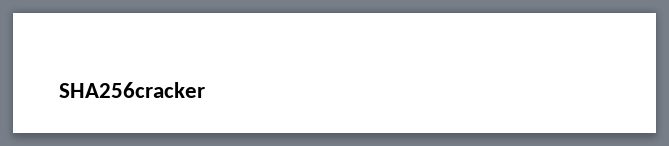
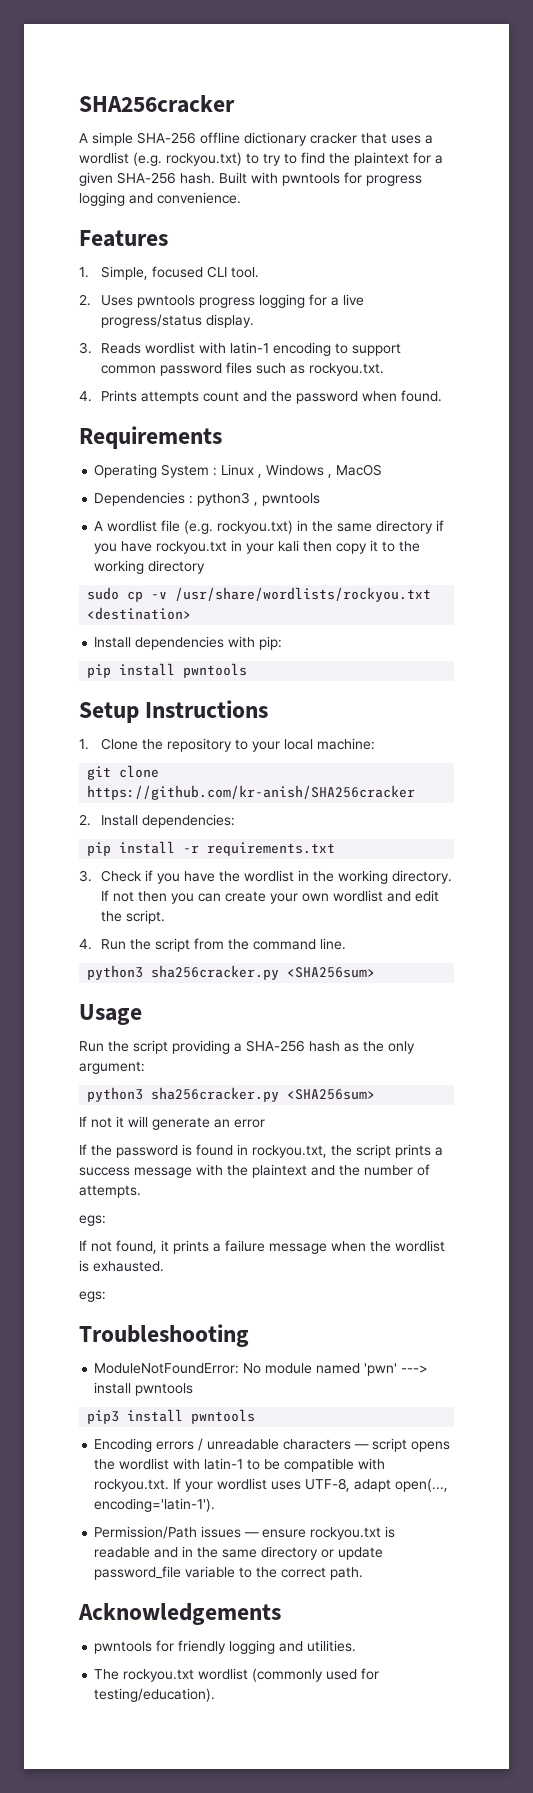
+ A simple SHA-256 offline dictionary cracker that uses a wordlist (e.g. rockyou.txt) to try to find the plaintext for a given SHA-256 hash. Built with pwntools for progress logging and convenience.
+ Features
+ 1. Simple, focused CLI tool.
+ 2. Uses pwntools progress logging for a live progress/status display.
+ 3. Reads wordlist with latin-1 encoding to support common password files such as rockyou.txt.
+ 4. Prints attempts count and the password when found.
+ Requirements
+ Operating System : Linux , Windows , MacOS
+ Dependencies : python3 , pwntools
+ A wordlist file (e.g. rockyou.txt) in the same directory if you have rockyou.txt in your kali then copy it to the working directory
+ sudo cp -v /usr/share/wordlists/rockyou.txt <destination>
+ Install dependencies with pip:
+ pip install pwntools
+ Setup Instructions
+ 1. Clone the repository to your local machine:
+ git clone https://github.com/kr-anish/SHA256cracker
+ 2. Install dependencies:
+ pip install -r requirements.txt
+ 3. Check if you have the wordlist in the working directory. If not then you can create your own wordlist and edit the script.
+ 4. Run the script from the command line.
+ python3 sha256cracker.py <SHA256sum>
+ Usage
+ Run the script providing a SHA-256 hash as the only argument:
+ python3 sha256cracker.py <SHA256sum>
+ If not it will generate an error
+ If the password is found in rockyou.txt, the script prints a success message with the plaintext and the number of attempts.
+ egs:
+ If not found, it prints a failure message when the wordlist is exhausted.
+ egs:
+ Troubleshooting
+ ModuleNotFoundError: No module named 'pwn' ---> install pwntools
+ pip3 install pwntools
+ Encoding errors / unreadable characters — script opens the wordlist with latin-1 to be compatible with rockyou.txt. If your wordlist uses UTF-8, adapt open(..., encoding='latin-1').
+ Permission/Path issues — ensure rockyou.txt is readable and in the same directory or update password_file variable to the correct path.
+ Acknowledgements
+ pwntools for friendly logging and utilities.
+ The rockyou.txt wordlist (commonly used for testing/education).

